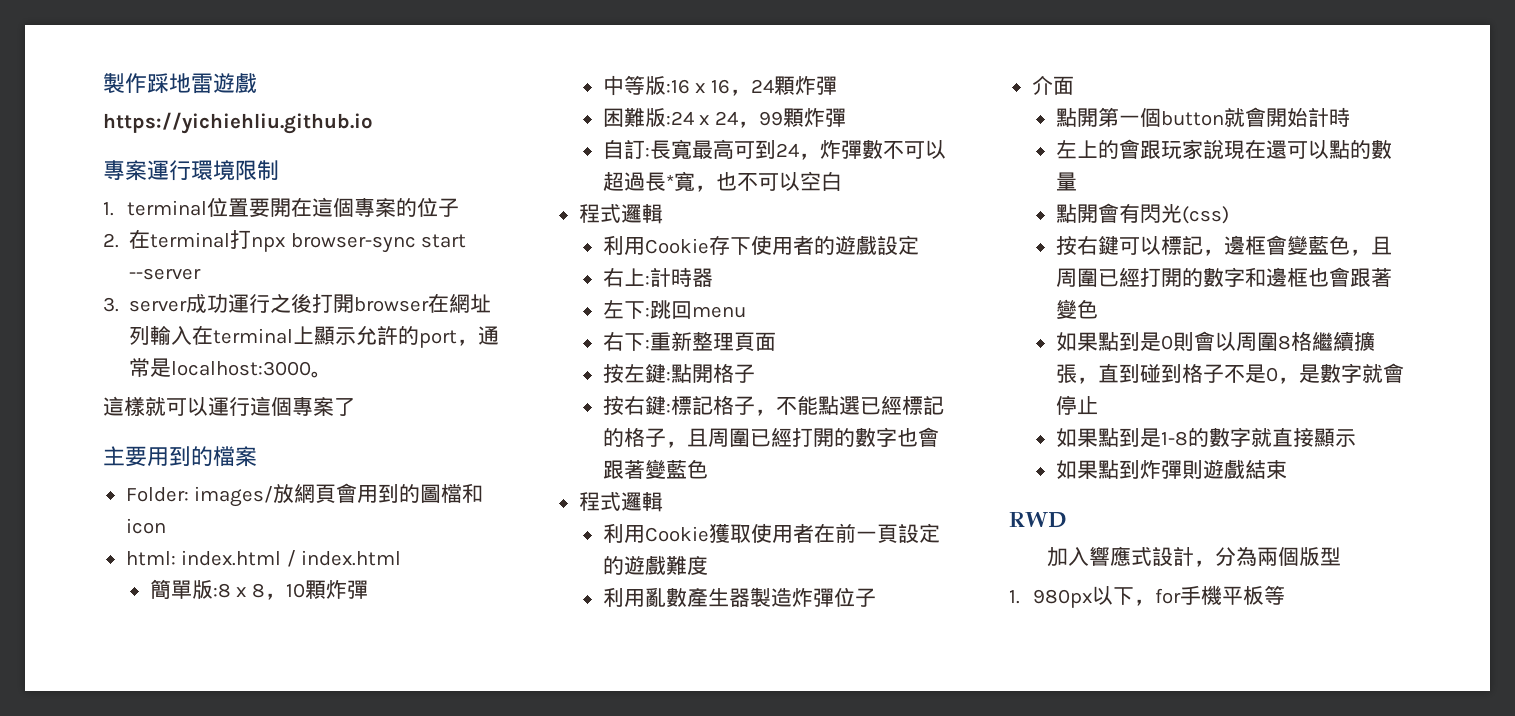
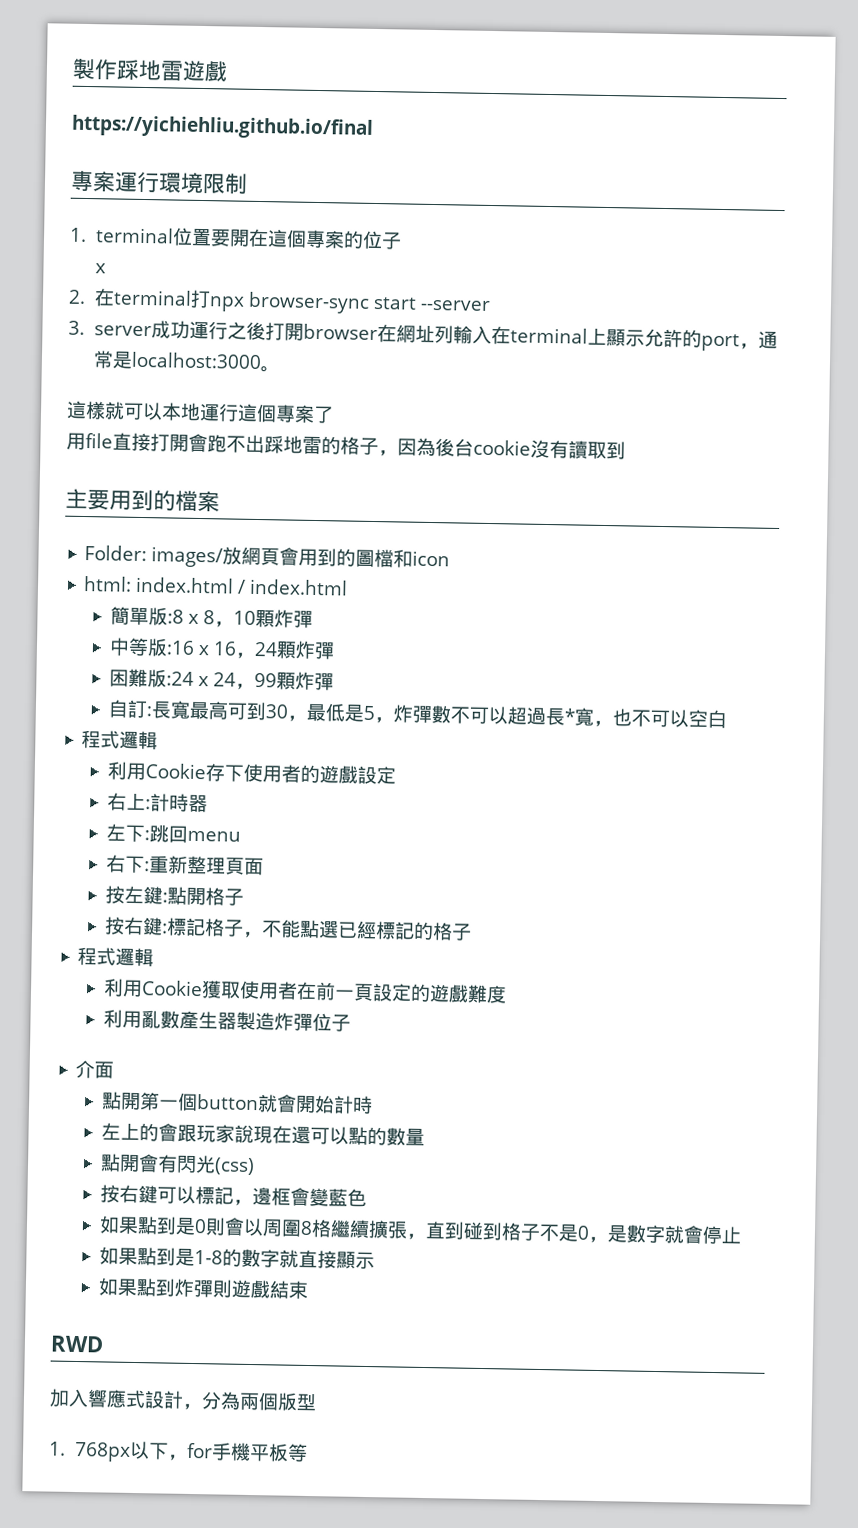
- https://yichiehliu.github.io
+ https://yichiehliu.github.io/final
  1. terminal位置要開在這個專案的位子
+ x
- 這樣就可以運行這個專案了
+ 這樣就可以本地運行這個專案了
+ 用file直接打開會跑不出踩地雷的格子，因為後台cookie沒有讀取到
- 自訂:長寬最高可到24，炸彈數不可以超過長*寬，也不可以空白
+ 自訂:長寬最高可到30，最低是5，炸彈數不可以超過長*寬，也不可以空白
- 按右鍵:標記格子，不能點選已經標記的格子，且周圍已經打開的數字也會跟著變藍色
+ 按右鍵:標記格子，不能點選已經標記的格子
- 按右鍵可以標記，邊框會變藍色，且周圍已經打開的數字和邊框也會跟著變色
+ 按右鍵可以標記，邊框會變藍色
- 1. 980px以下，for手機平板等
+ 1. 768px以下，for手機平板等

